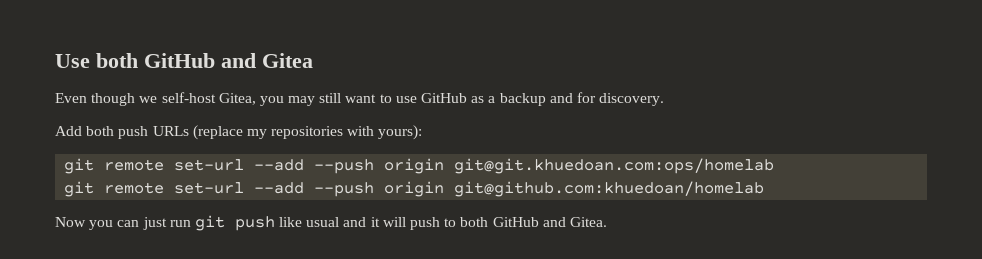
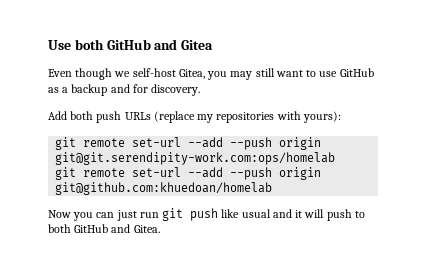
- git remote set-url --add --push origin git@git.khuedoan.com:ops/homelab
+ git remote set-url --add --push origin git@git.serendipity-work.com:ops/homelab

